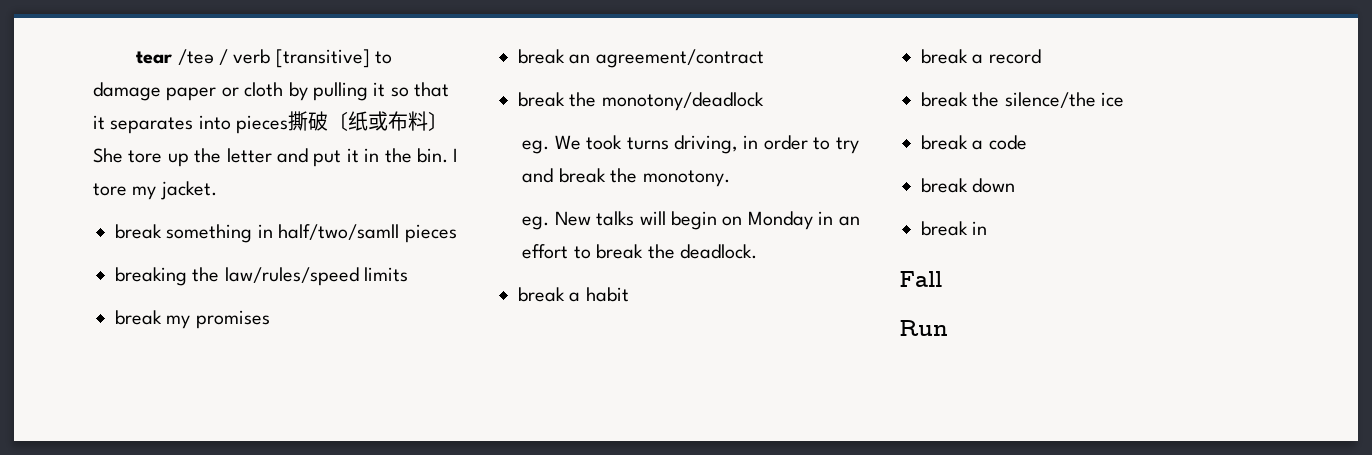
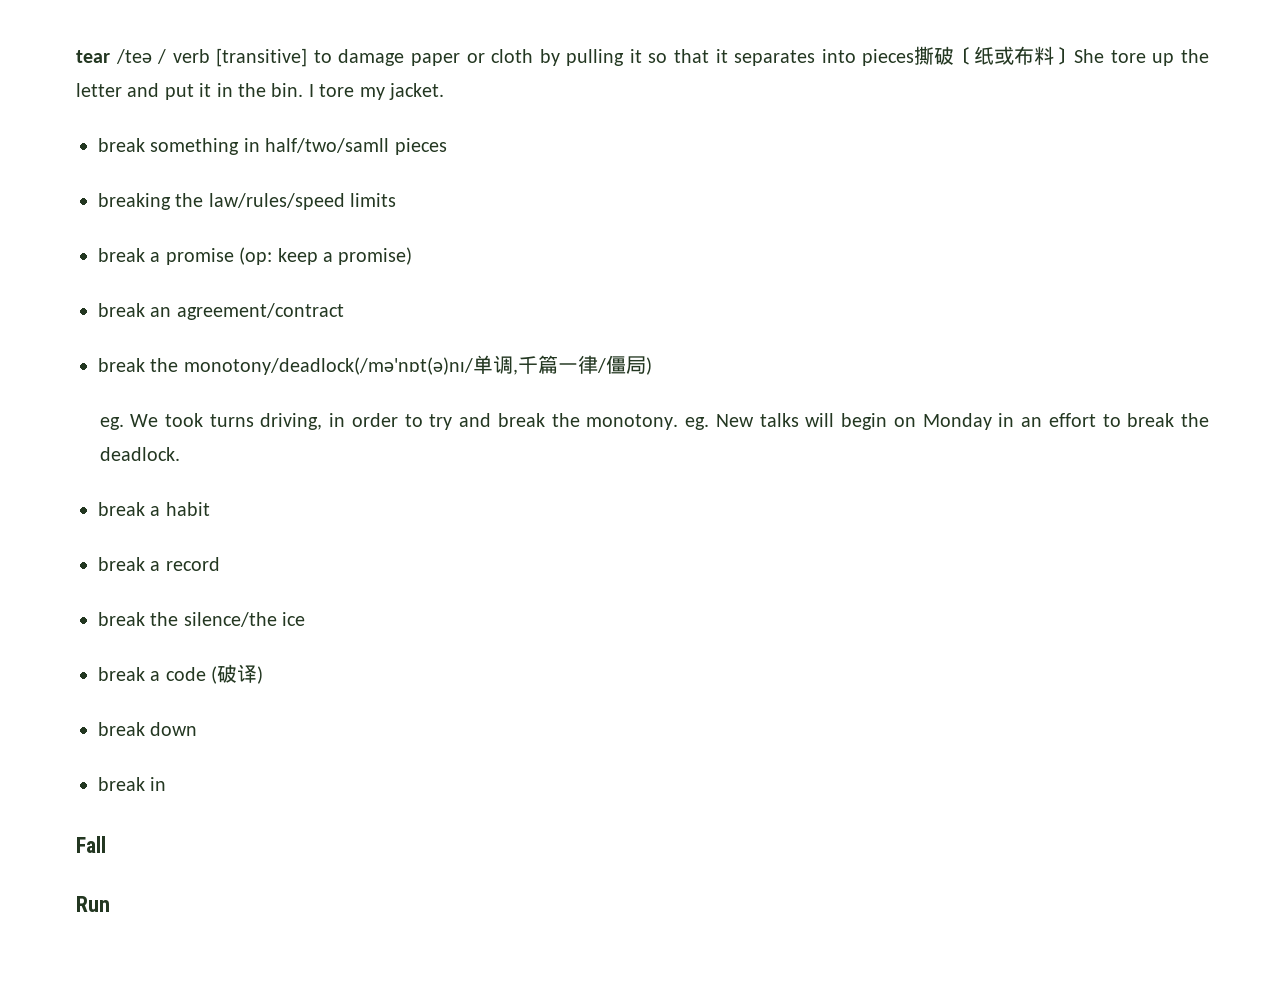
- break my promises
+ break a promise (op: keep a promise)
- break the monotony/deadlock
+ break the monotony/deadlock(/mə'nɒt(ə)nɪ/单调,千篇一律/僵局)
- eg. We took turns driving, in order to try and break the monotony.
- eg. New talks will begin on Monday in an effort to break the deadlock.
+ eg. We took turns driving, in order to try and break the monotony. eg. New talks will begin on Monday in an effort to break the deadlock.
- break a code
+ break a code (破译)

